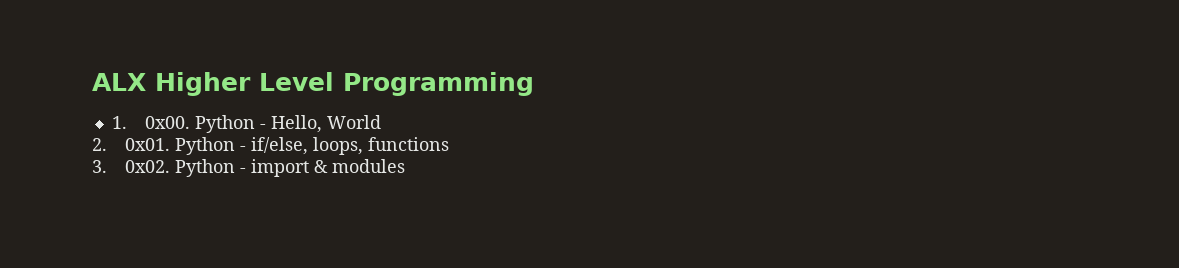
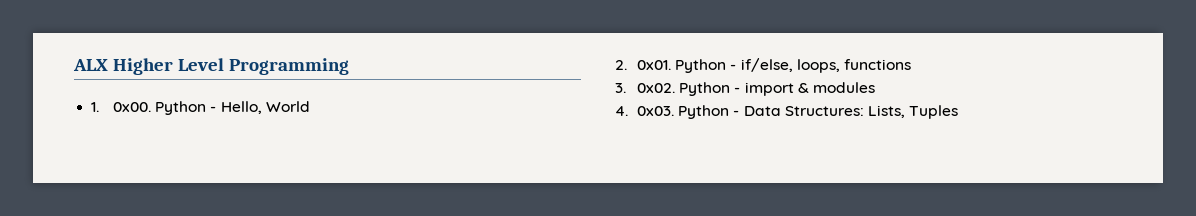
+ 4. 0x03. Python - Data Structures: Lists, Tuples

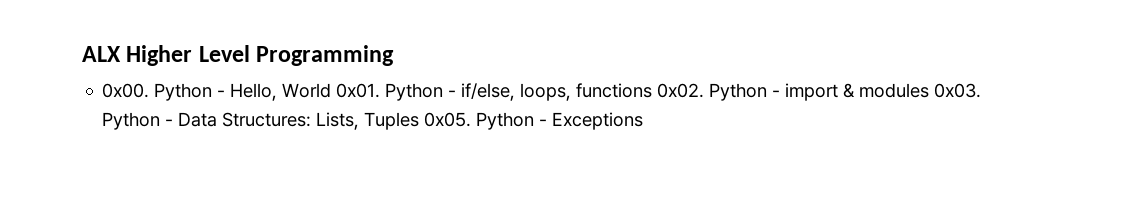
- 1. 0x00.
+ 0x00.
- Python - Hello, World
- 2. 0x01.
+ Python - Hello, World 0x01.
- Python - if/else, loops, functions
- 3. 0x02.
+ Python - if/else, loops, functions 0x02.
- Python - import & modules
- 4. 0x03.
+ Python - import & modules 0x03.
- Python - Data Structures: Lists, Tuples
+ Python - Data Structures: Lists, Tuples 0x05. Python - Exceptions

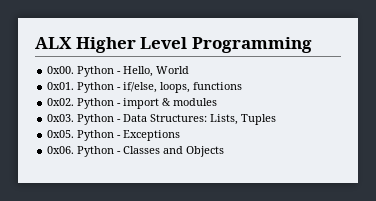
- Python - Hello, World 0x01.
+ Python - Hello, World
+ 0x01.
- Python - if/else, loops, functions 0x02.
+ Python - if/else, loops, functions
+ 0x02.
- Python - import & modules 0x03.
+ Python - import & modules
+ 0x03.
- Python - Data Structures: Lists, Tuples 0x05.
+ Python - Data Structures: Lists, Tuples
+ 0x05.
+ 0x06. Python - Classes and Objects

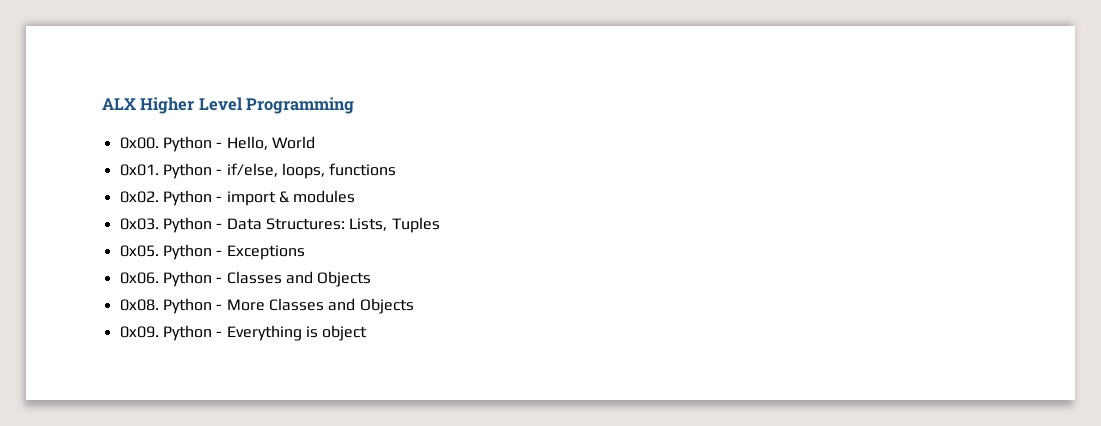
+ 0x08. Python - More Classes and Objects
+ 0x09. Python - Everything is object

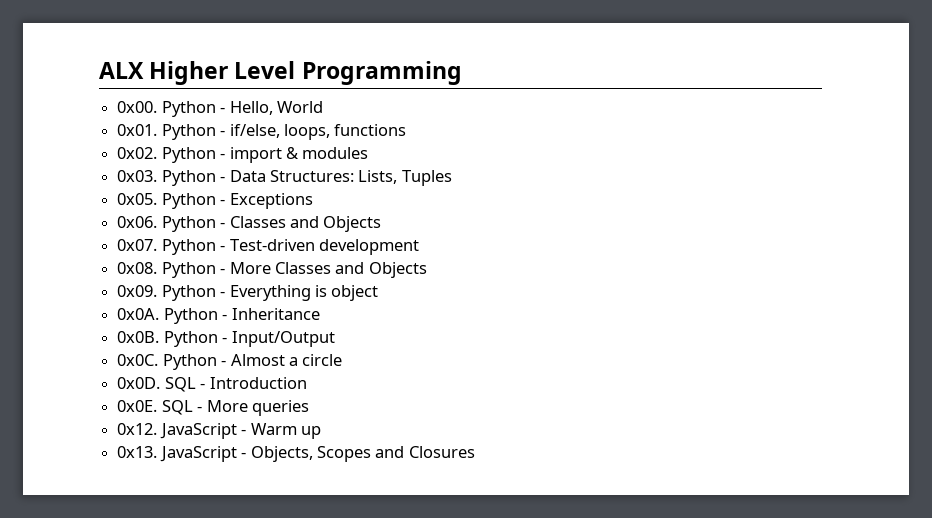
+ 0x07. Python - Test-driven development
+ 0x0A. Python - Inheritance
+ 0x0B. Python - Input/Output
+ 0x0C. Python - Almost a circle
+ 0x0D. SQL - Introduction
+ 0x0E. SQL - More queries
+ 0x12. JavaScript - Warm up
+ 0x13. JavaScript - Objects, Scopes and Closures

